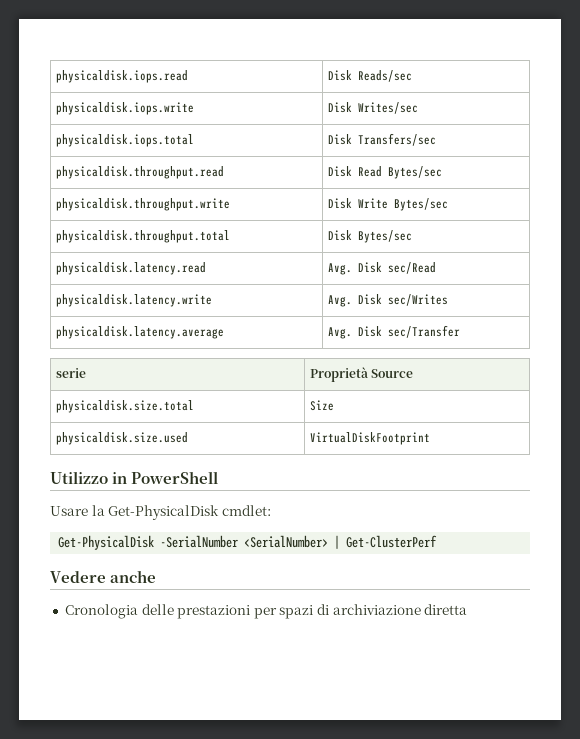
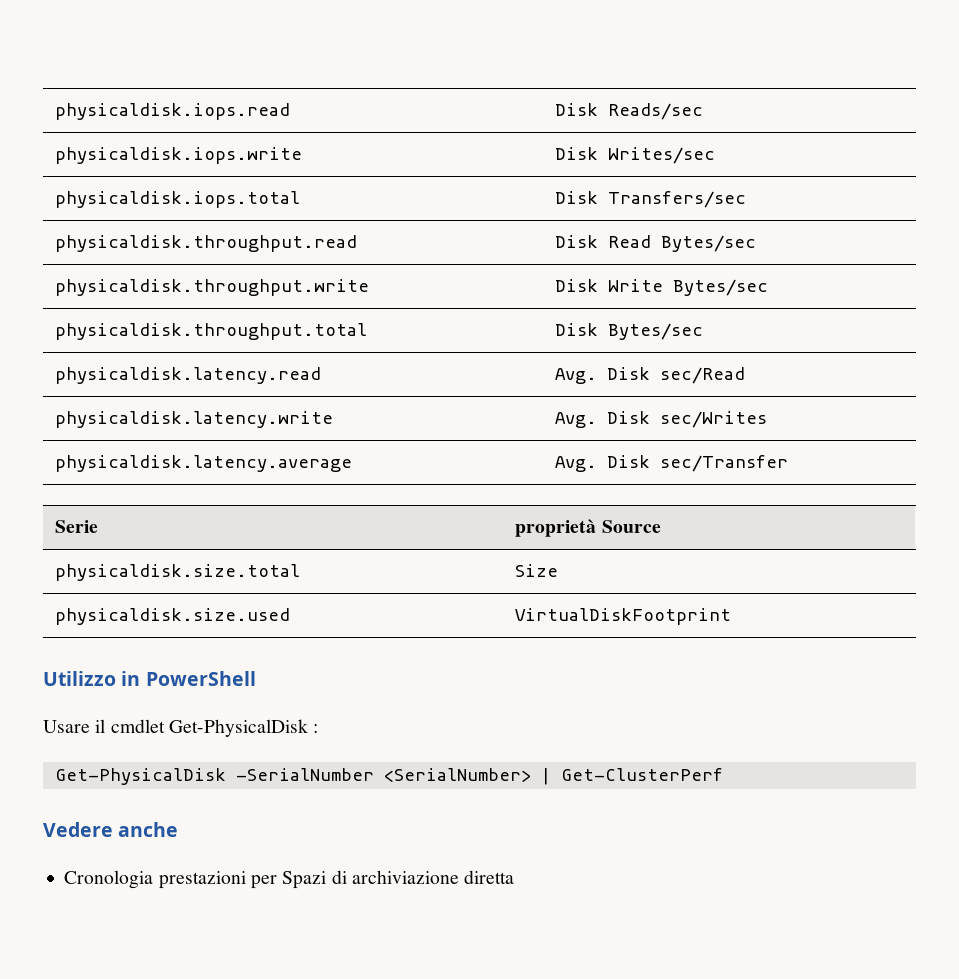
- serie | Proprietà Source
+ Serie | proprietà Source
- Usare la Get-PhysicalDisk cmdlet:
+ Usare il cmdlet Get-PhysicalDisk :
- Cronologia delle prestazioni per spazi di archiviazione diretta
+ Cronologia prestazioni per Spazi di archiviazione diretta

